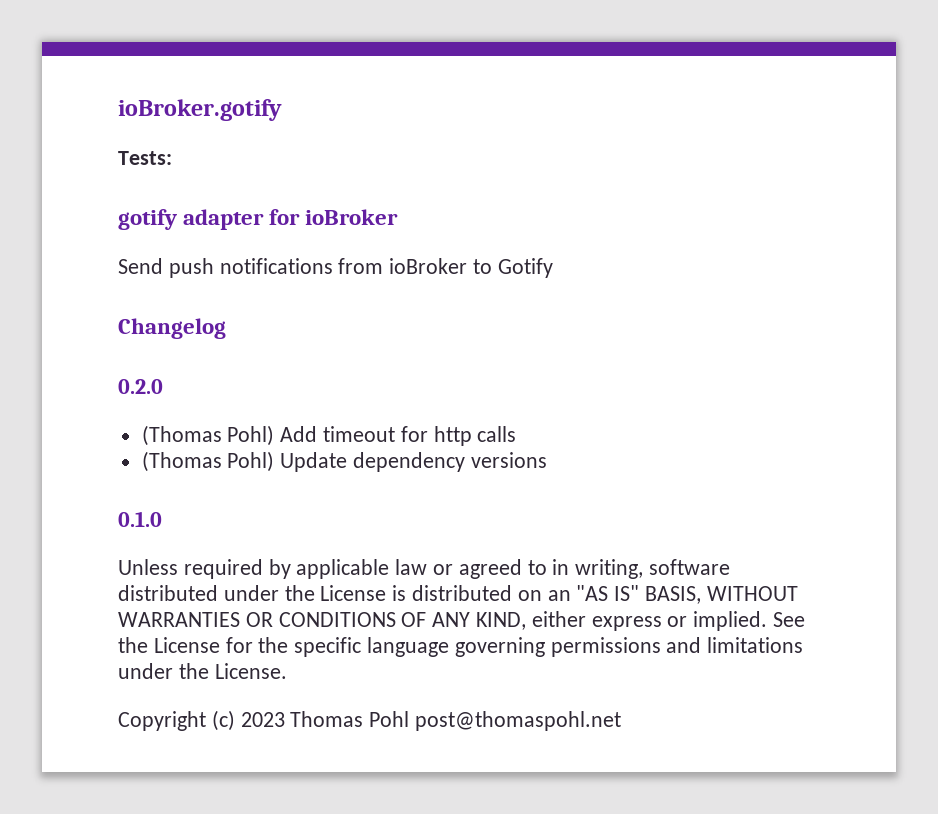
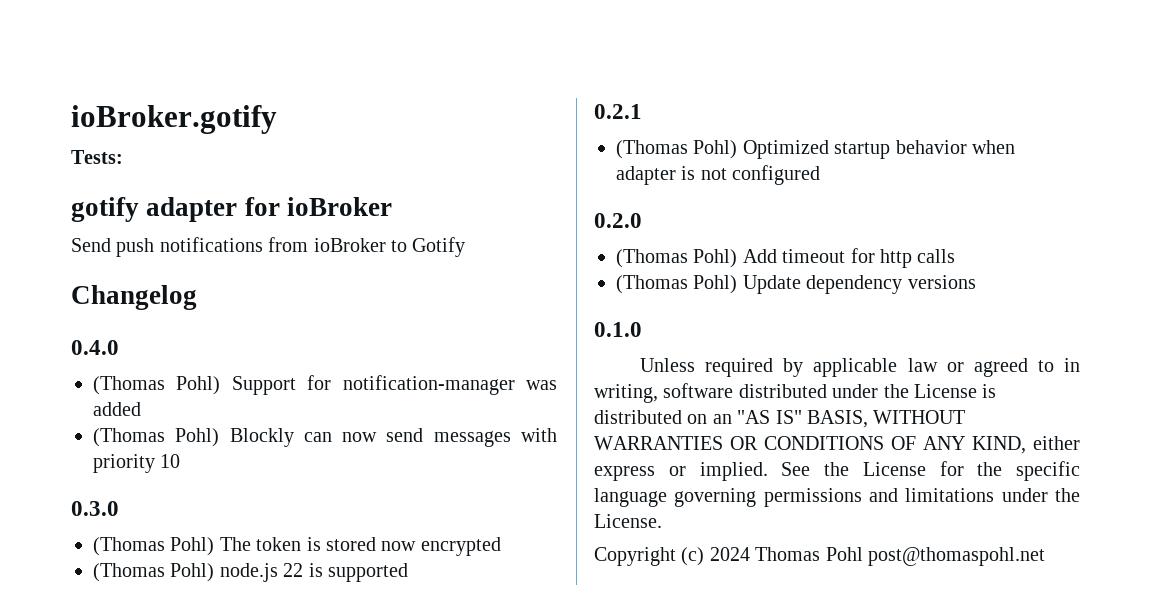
+ 0.4.0
+ (Thomas Pohl) Support for notification-manager was added
+ (Thomas Pohl) Blockly can now send messages with priority 10
+ 0.3.0
+ (Thomas Pohl) The token is stored now encrypted
+ (Thomas Pohl) node.js 22 is supported
+ 0.2.1
+ (Thomas Pohl) Optimized startup behavior when adapter is not configured
- Copyright (c) 2023 Thomas Pohl post@thomaspohl.net
+ Copyright (c) 2024 Thomas Pohl post@thomaspohl.net

